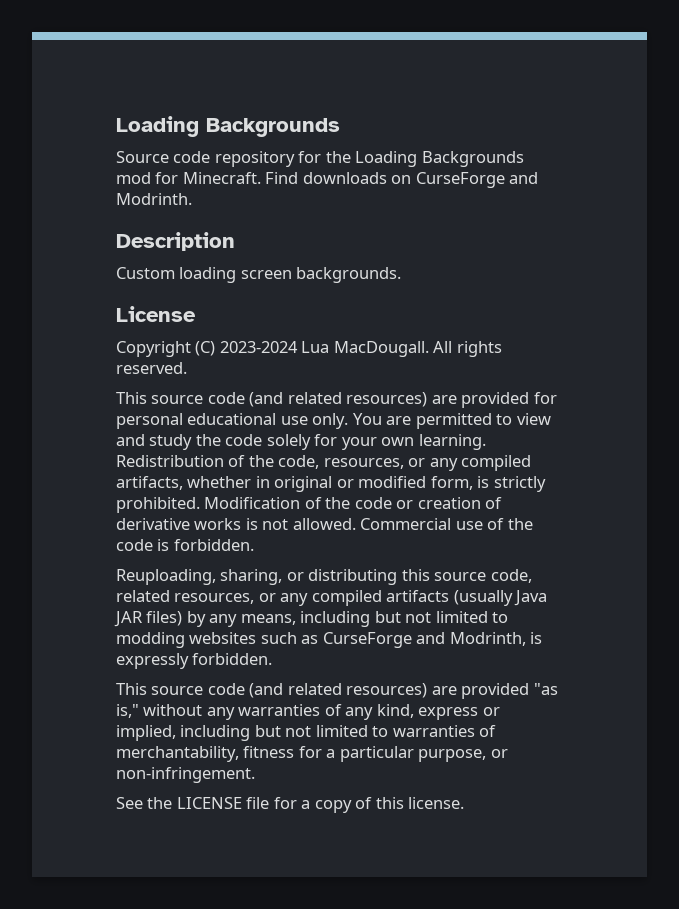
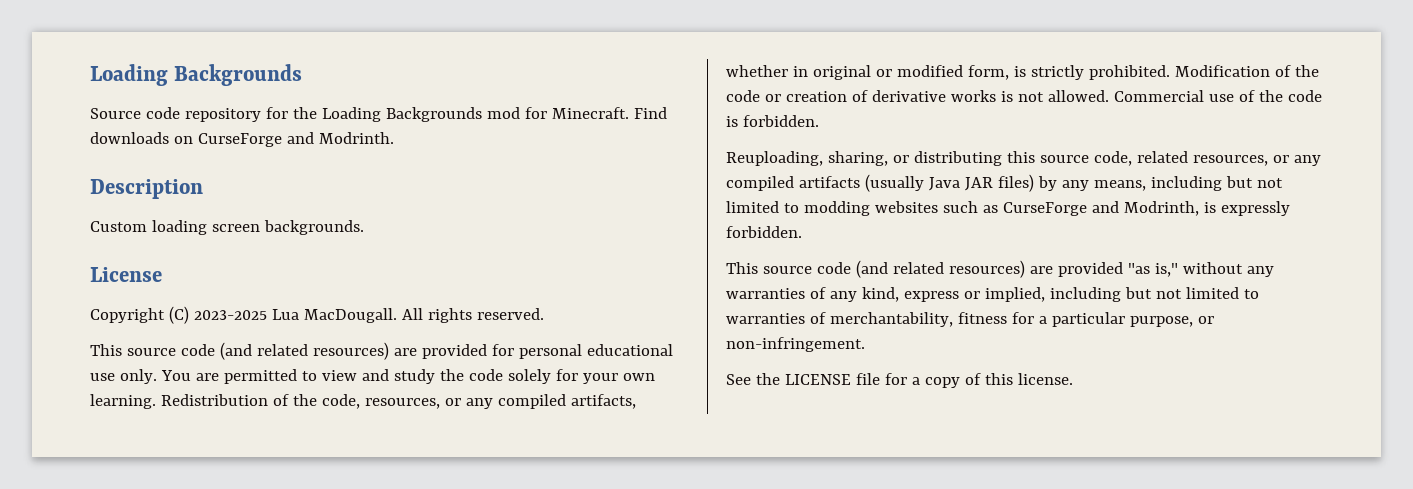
- Copyright (C) 2023-2024 Lua MacDougall.
+ Copyright (C) 2023-2025 Lua MacDougall.

